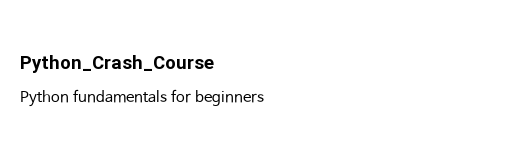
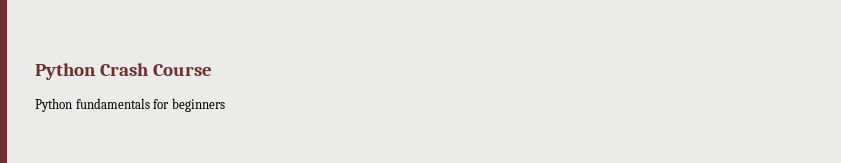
- Python_Crash_Course
+ Python Crash Course

